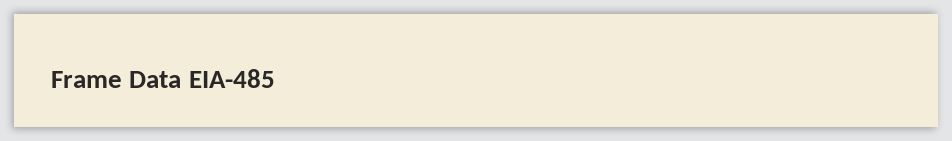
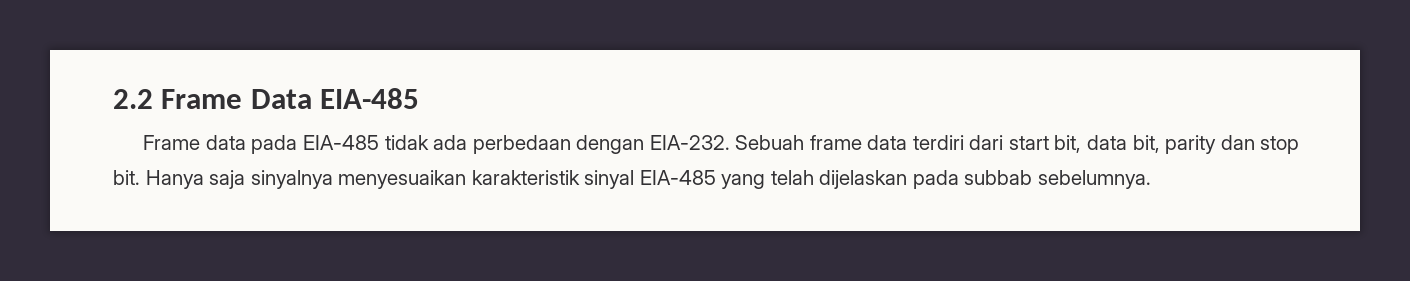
- Frame Data EIA-485
+ 2.2 Frame Data EIA-485
+ Frame data pada EIA-485 tidak ada perbedaan dengan EIA-232. Sebuah frame data terdiri dari start bit, data bit, parity dan stop bit. Hanya saja sinyalnya menyesuaikan karakteristik sinyal EIA-485 yang telah dijelaskan pada subbab sebelumnya.

